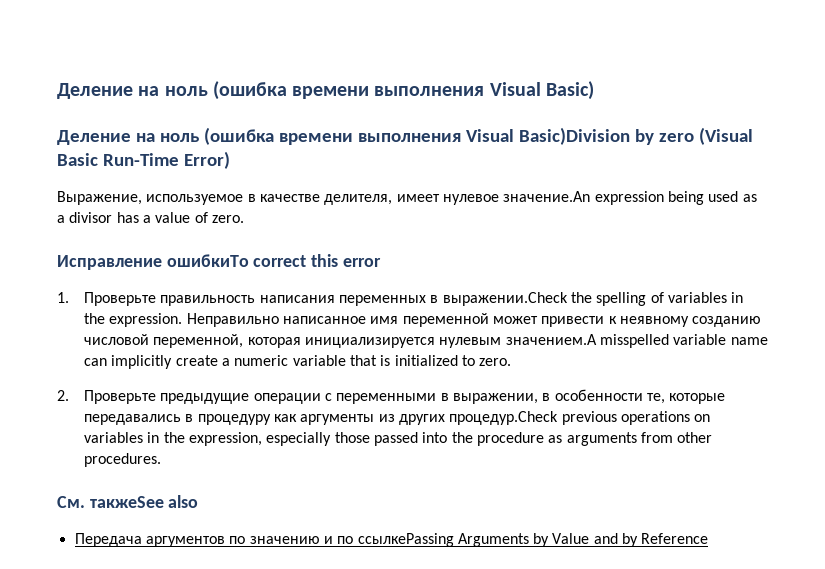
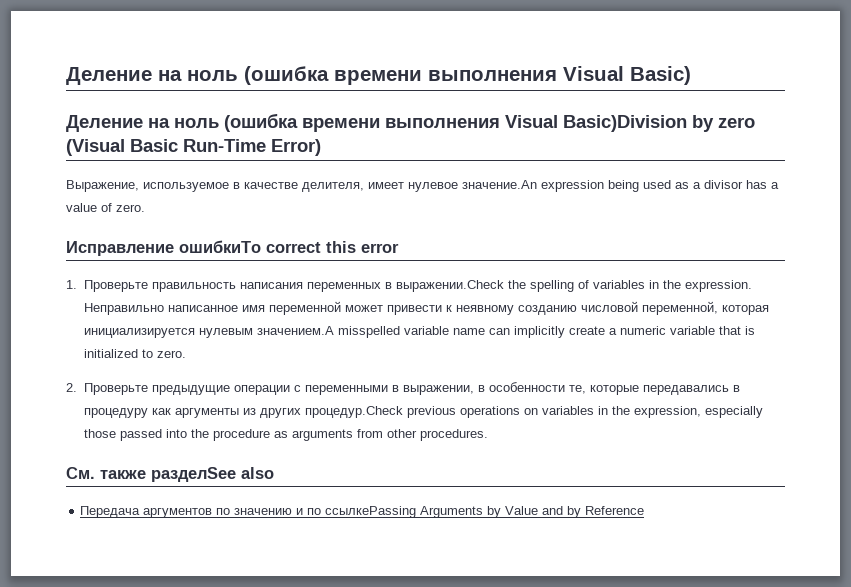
- См. такжеSee also
+ См. также разделSee also

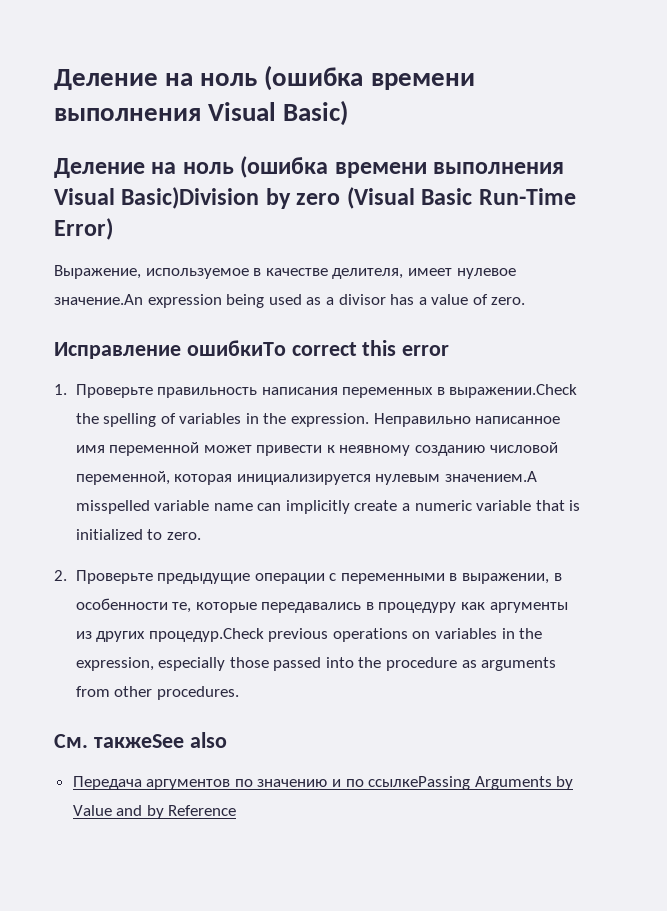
- См. также разделSee also
+ См. такжеSee also

